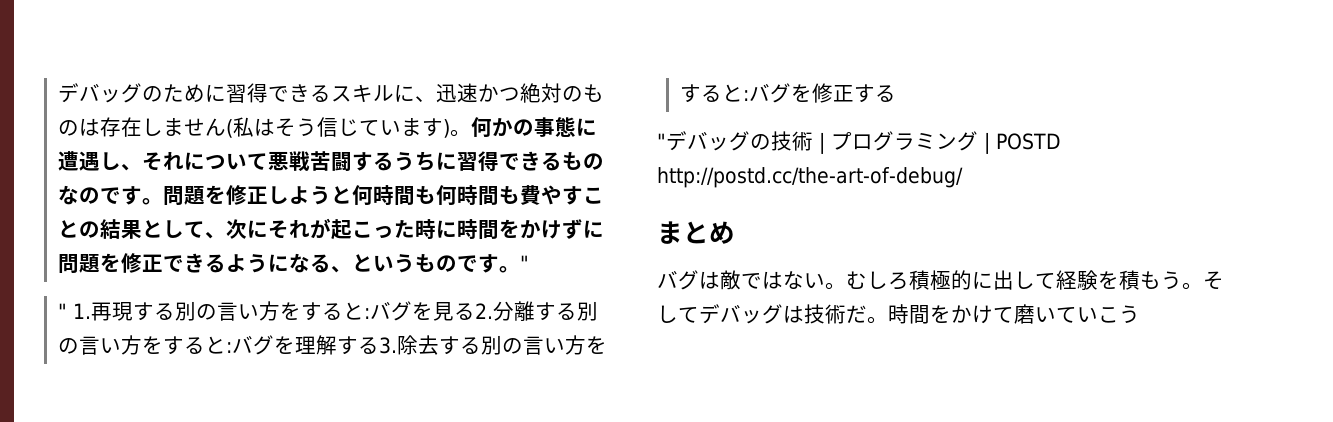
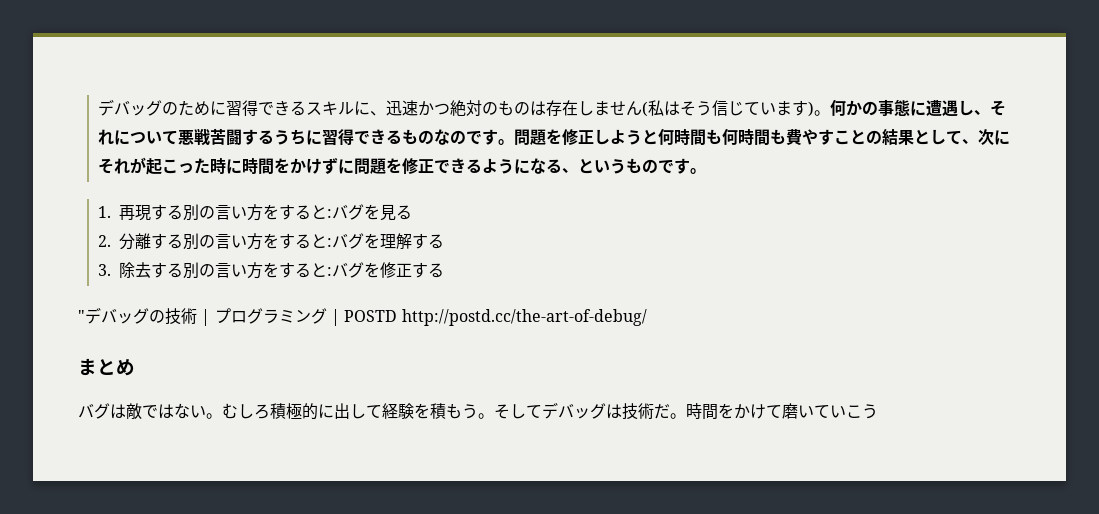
- 問題を修正しようと何時間も何時間も費やすことの結果として、次にそれが起こった時に時間をかけずに問題を修正できるようになる、というものです。"
- " 1.再現する別の言い方をすると:
+ 問題を修正しようと何時間も何時間も費やすことの結果として、次にそれが起こった時に時間をかけずに問題を修正できるようになる、というものです。
+ 1.再現する別の言い方をすると:
- バグを見る2.分離する別の言い方をすると:
+ バグを見る
+ 2.分離する別の言い方をすると:
- バグを理解する3.除去する別の言い方をすると:
+ バグを理解する
+ 3.除去する別の言い方をすると:

